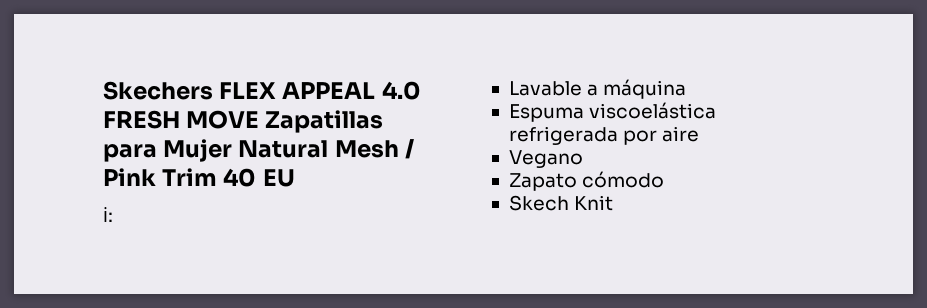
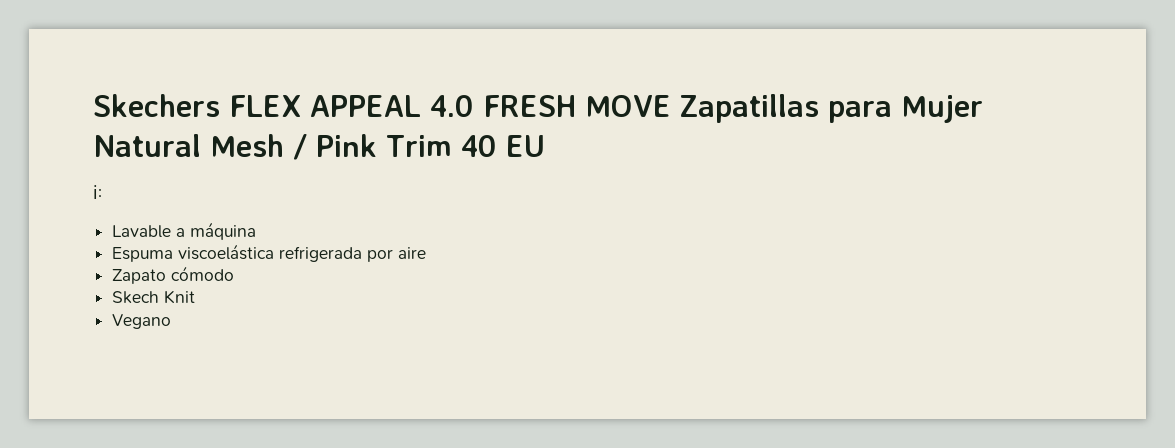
- Vegano
+ Vegano

